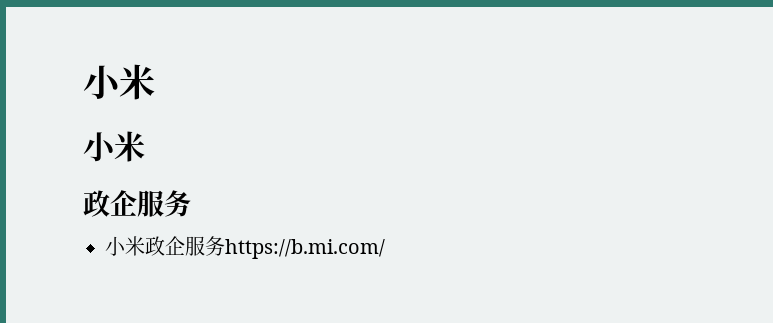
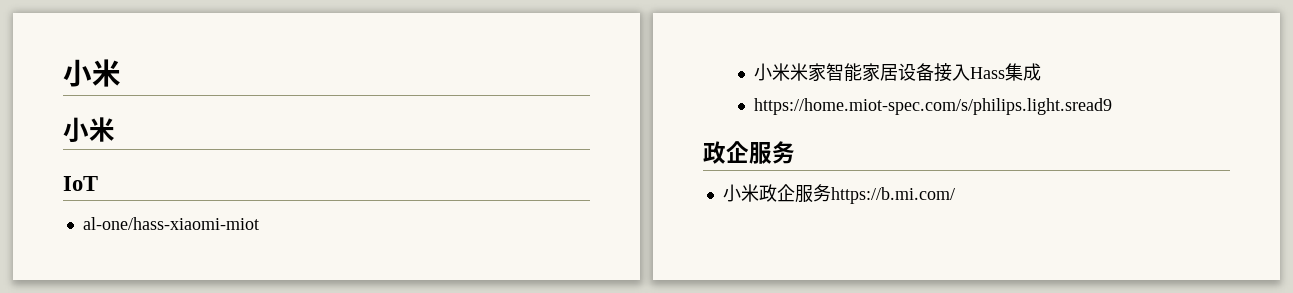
+ IoT
+ al-one/hass-xiaomi-miot
+ 小米米家智能家居设备接入Hass集成
+ https://home.miot-spec.com/s/philips.light.sread9

